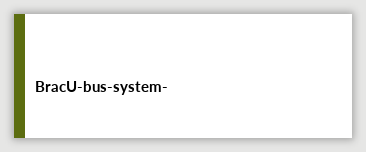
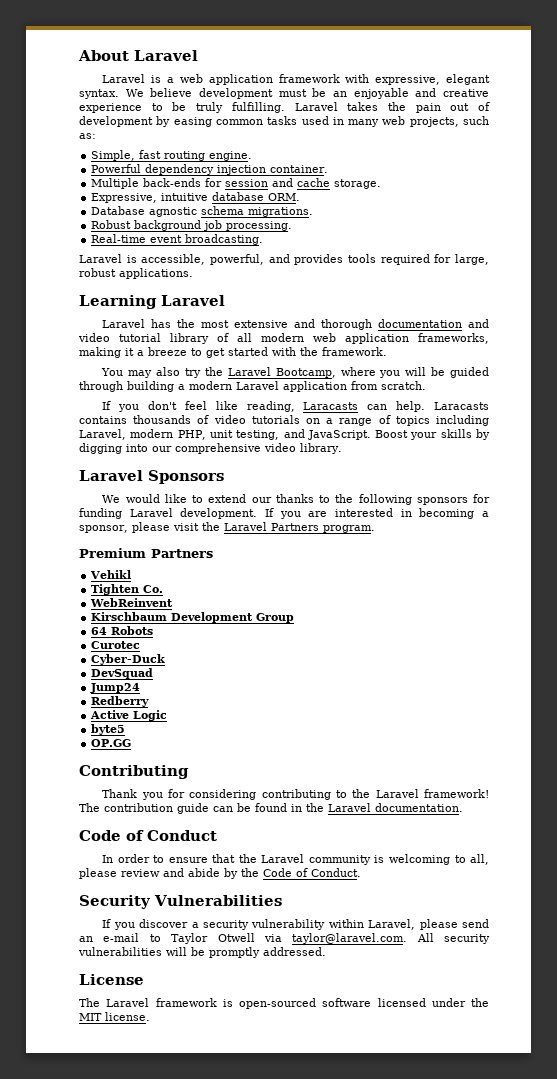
- BracU-bus-system-
+ About Laravel
+ Laravel is a web application framework with expressive, elegant syntax. We believe development must be an enjoyable and creative experience to be truly fulfilling. Laravel takes the pain out of development by easing common tasks used in many web projects, such as:
+ Simple, fast routing engine.
+ Powerful dependency injection container.
+ Multiple back-ends for session and cache storage.
+ Expressive, intuitive database ORM.
+ Database agnostic schema migrations.
+ Robust background job processing.
+ Real-time event broadcasting.
+ Laravel is accessible, powerful, and provides tools required for large, robust applications.
+ Learning Laravel
+ Laravel has the most extensive and thorough documentation and video tutorial library of all modern web application frameworks, making it a breeze to get started with the framework.
+ You may also try the Laravel Bootcamp, where you will be guided through building a modern Laravel application from scratch.
+ If you don't feel like reading, Laracasts can help. Laracasts contains thousands of video tutorials on a range of topics including Laravel, modern PHP, unit testing, and JavaScript. Boost your skills by digging into our comprehensive video library.
+ Laravel Sponsors
+ We would like to extend our thanks to the following sponsors for funding Laravel development. If you are interested in becoming a sponsor, please visit the Laravel Partners program.
+ Premium Partners
+ Vehikl
+ Tighten Co.
+ WebReinvent
+ Kirschbaum Development Group
+ 64 Robots
+ Curotec
+ Cyber-Duck
+ DevSquad
+ Jump24
+ Redberry
+ Active Logic
+ byte5
+ OP.GG
+ Contributing
+ Thank you for considering contributing to the Laravel framework! The contribution guide can be found in the Laravel documentation.
+ Code of Conduct
+ In order to ensure that the Laravel community is welcoming to all, please review and abide by the Code of Conduct.
+ Security Vulnerabilities
+ If you discover a security vulnerability within Laravel, please send an e-mail to Taylor Otwell via taylor@laravel.com. All security vulnerabilities will be promptly addressed.
+ License
+ The Laravel framework is open-sourced software licensed under the MIT license.

